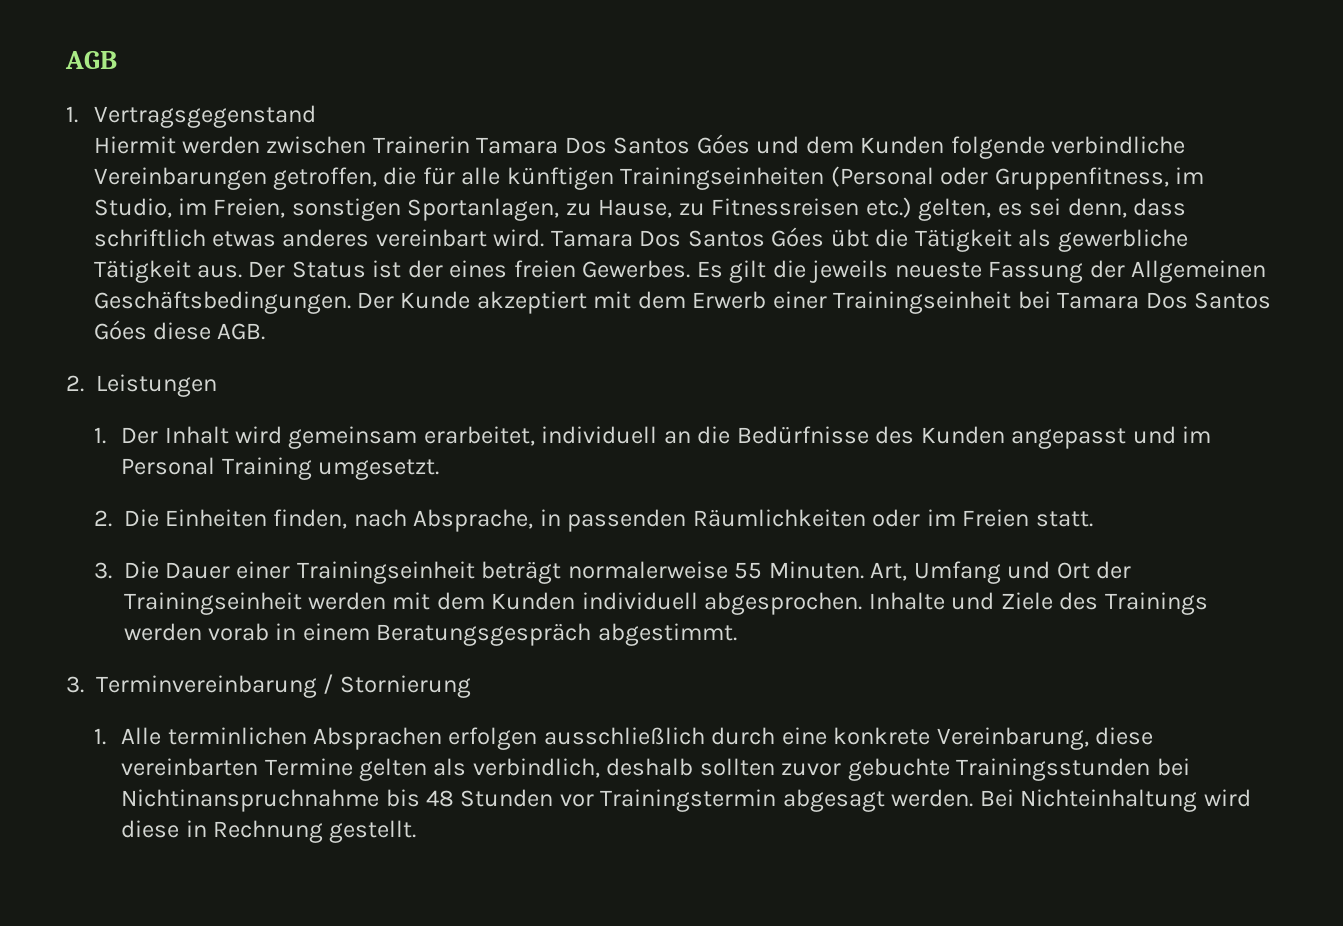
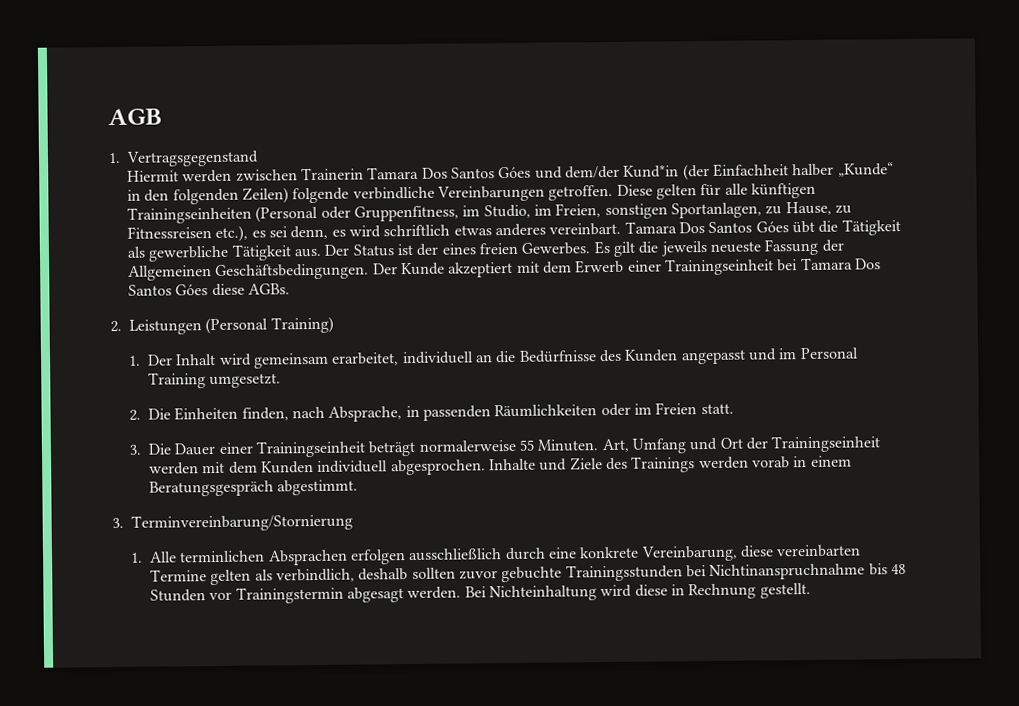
- Hiermit werden zwischen Trainerin Tamara Dos Santos Góes und dem Kunden folgende verbindliche Vereinbarungen getroffen, die für alle künftigen Trainingseinheiten (Personal oder Gruppenfitness, im Studio, im Freien, sonstigen Sportanlagen, zu Hause, zu Fitnessreisen etc.) gelten, es sei denn, dass schriftlich etwas anderes vereinbart wird.
+ Hiermit werden zwischen Trainerin Tamara Dos Santos Góes und dem/der Kund*in (der Einfachheit halber „Kunde“ in den folgenden Zeilen) folgende verbindliche Vereinbarungen getroffen. Diese gelten für alle künftigen Trainingseinheiten (Personal oder Gruppenfitness, im Studio, im Freien, sonstigen Sportanlagen, zu Hause, zu Fitnessreisen etc.), es sei denn, es wird schriftlich etwas anderes vereinbart.
- Der Kunde akzeptiert mit dem Erwerb einer Trainingseinheit bei Tamara Dos Santos Góes diese AGB.
+ Der Kunde akzeptiert mit dem Erwerb einer Trainingseinheit bei Tamara Dos Santos Góes diese AGBs.
- 2. Leistungen
+ 2. Leistungen (Personal Training)
- 3. Terminvereinbarung / Stornierung
+ 3. Terminvereinbarung/Stornierung

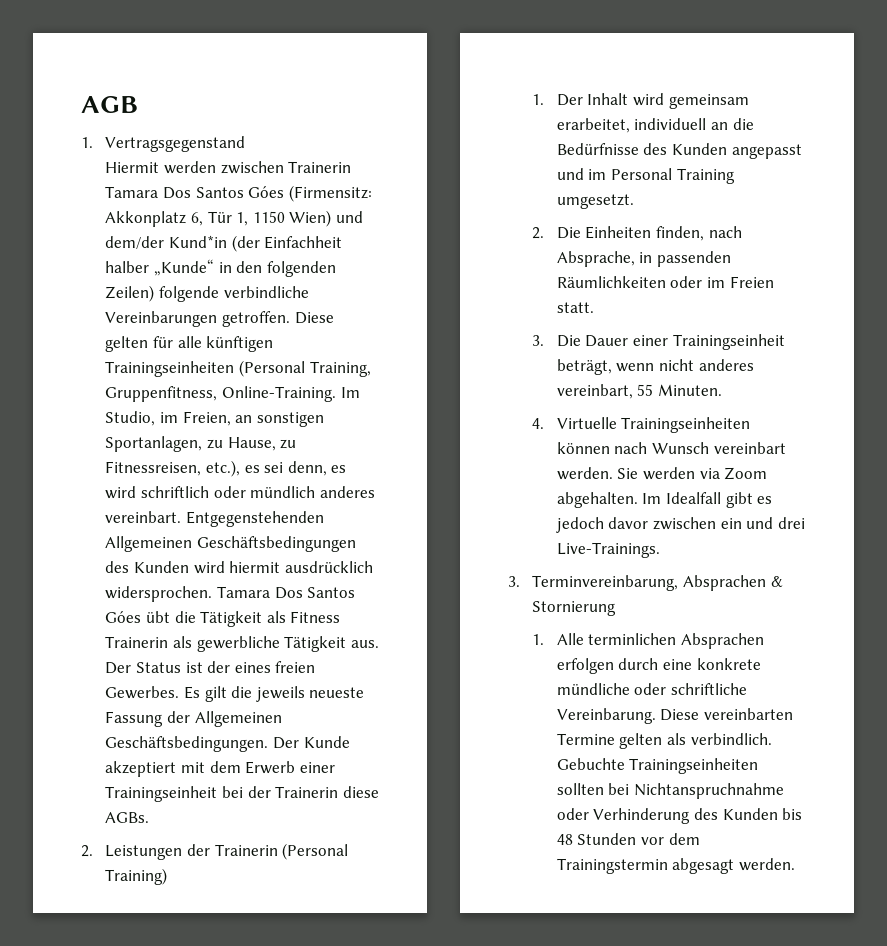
- Hiermit werden zwischen Trainerin Tamara Dos Santos Góes und dem/der Kund*in (der Einfachheit halber „Kunde“ in den folgenden Zeilen) folgende verbindliche Vereinbarungen getroffen.
+ Hiermit werden zwischen Trainerin Tamara Dos Santos Góes (Firmensitz: Akkonplatz 6, Tür 1, 1150 Wien) und dem/der Kund*in (der Einfachheit halber „Kunde“ in den folgenden Zeilen) folgende verbindliche Vereinbarungen getroffen.
- Diese gelten für alle künftigen Trainingseinheiten (Personal oder Gruppenfitness, im Studio, im Freien, sonstigen Sportanlagen, zu Hause, zu Fitnessreisen etc.), es sei denn, es wird schriftlich etwas anderes vereinbart.
+ Diese gelten für alle künftigen Trainingseinheiten (Personal Training, Gruppenfitness, Online-Training. Im Studio, im Freien, an sonstigen Sportanlagen, zu Hause, zu Fitnessreisen, etc.), es sei denn, es wird schriftlich oder mündlich anderes vereinbart. Entgegenstehenden Allgemeinen Geschäftsbedingungen des Kunden wird hiermit ausdrücklich widersprochen.
- Tamara Dos Santos Góes übt die Tätigkeit als gewerbliche Tätigkeit aus.
+ Tamara Dos Santos Góes übt die Tätigkeit als Fitness Trainerin als gewerbliche Tätigkeit aus.
- Der Kunde akzeptiert mit dem Erwerb einer Trainingseinheit bei Tamara Dos Santos Góes diese AGBs.
+ Der Kunde akzeptiert mit dem Erwerb einer Trainingseinheit bei der Trainerin diese AGBs.
- 2. Leistungen (Personal Training)
+ 2. Leistungen der Trainerin (Personal Training)
- 3. Die Dauer einer Trainingseinheit beträgt normalerweise 55 Minuten. Art, Umfang und Ort der Trainingseinheit werden mit dem Kunden individuell abgesprochen. Inhalte und Ziele des Trainings werden vorab in einem Beratungsgespräch abgestimmt.
- 3. Terminvereinbarung/Stornierung
+ 3. Die Dauer einer Trainingseinheit beträgt, wenn nicht anderes vereinbart, 55 Minuten.
+ 4. Virtuelle Trainingseinheiten können nach Wunsch vereinbart werden. Sie werden via Zoom abgehalten. Im Idealfall gibt es jedoch davor zwischen ein und drei Live-Trainings.
+ 3. Terminvereinbarung, Absprachen & Stornierung
- 1. Alle terminlichen Absprachen erfolgen ausschließlich durch eine konkrete Vereinbarung, diese vereinbarten Termine gelten als verbindlich, deshalb sollten zuvor gebuchte Trainingsstunden bei Nichtinanspruchnahme bis 48 Stunden vor Trainingstermin abgesagt werden. Bei Nichteinhaltung wird diese in Rechnung gestellt.
+ 1. Alle terminlichen Absprachen erfolgen durch eine konkrete mündliche oder schriftliche Vereinbarung. Diese vereinbarten Termine gelten als verbindlich. Gebuchte Trainingseinheiten sollten bei Nichtanspruchnahme oder Verhinderung des Kunden bis 48 Stunden vor dem Trainingstermin abgesagt werden.

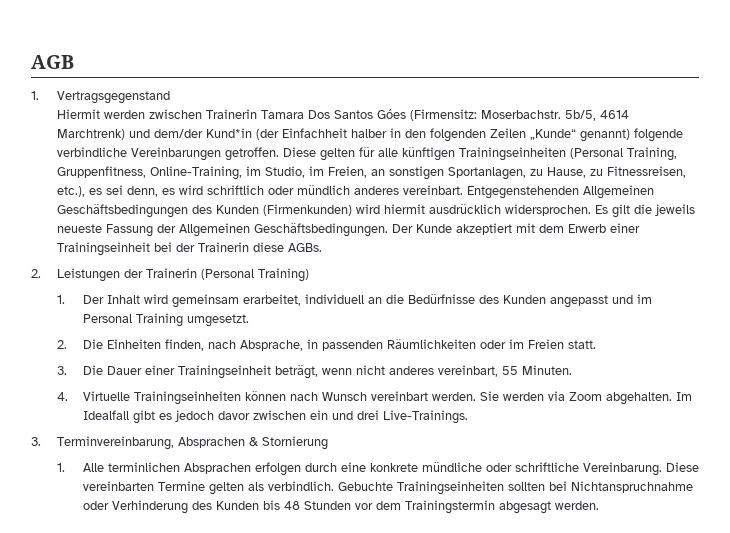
- Hiermit werden zwischen Trainerin Tamara Dos Santos Góes (Firmensitz: Akkonplatz 6, Tür 1, 1150 Wien) und dem/der Kund*in (der Einfachheit halber „Kunde“ in den folgenden Zeilen) folgende verbindliche Vereinbarungen getroffen.
+ Hiermit werden zwischen Trainerin Tamara Dos Santos Góes (Firmensitz: Moserbachstr. 5b/5, 4614 Marchtrenk) und dem/der Kund*in (der Einfachheit halber in den folgenden Zeilen „Kunde“ genannt) folgende verbindliche Vereinbarungen getroffen.
- Diese gelten für alle künftigen Trainingseinheiten (Personal Training, Gruppenfitness, Online-Training. Im Studio, im Freien, an sonstigen Sportanlagen, zu Hause, zu Fitnessreisen, etc.), es sei denn, es wird schriftlich oder mündlich anderes vereinbart.
+ Diese gelten für alle künftigen Trainingseinheiten (Personal Training, Gruppenfitness, Online-Training, im Studio, im Freien, an sonstigen Sportanlagen, zu Hause, zu Fitnessreisen, etc.), es sei denn, es wird schriftlich oder mündlich anderes vereinbart.
- Entgegenstehenden Allgemeinen Geschäftsbedingungen des Kunden wird hiermit ausdrücklich widersprochen.
+ Entgegenstehenden Allgemeinen Geschäftsbedingungen des Kunden (Firmenkunden) wird hiermit ausdrücklich widersprochen.
- Tamara Dos Santos Góes übt die Tätigkeit als Fitness Trainerin als gewerbliche Tätigkeit aus. Der Status ist der eines freien Gewerbes.

